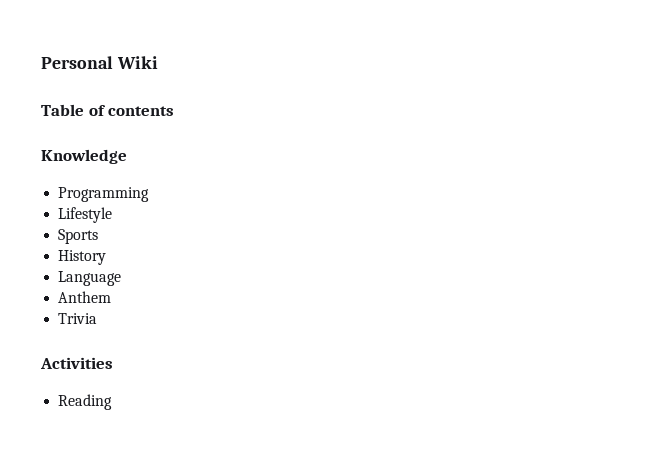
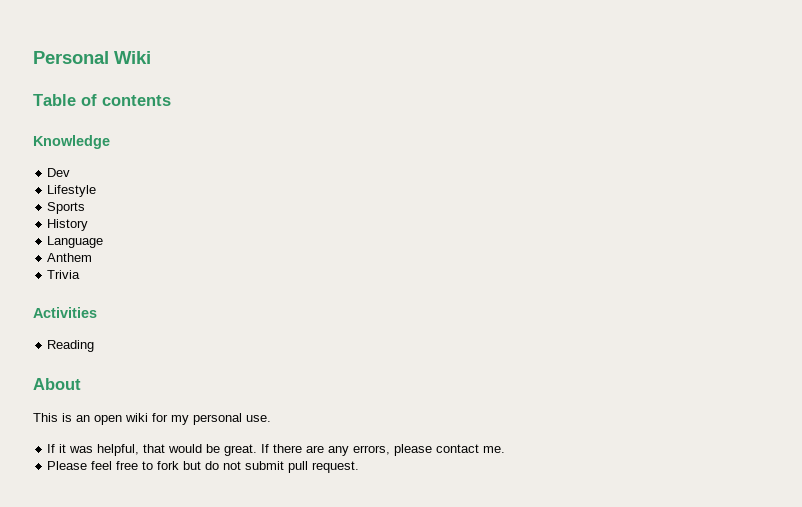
- Programming
+ Dev
+ About
+ This is an open wiki for my personal use.
+ If it was helpful, that would be great. If there are any errors, please contact me.
+ Please feel free to fork but do not submit pull request.

